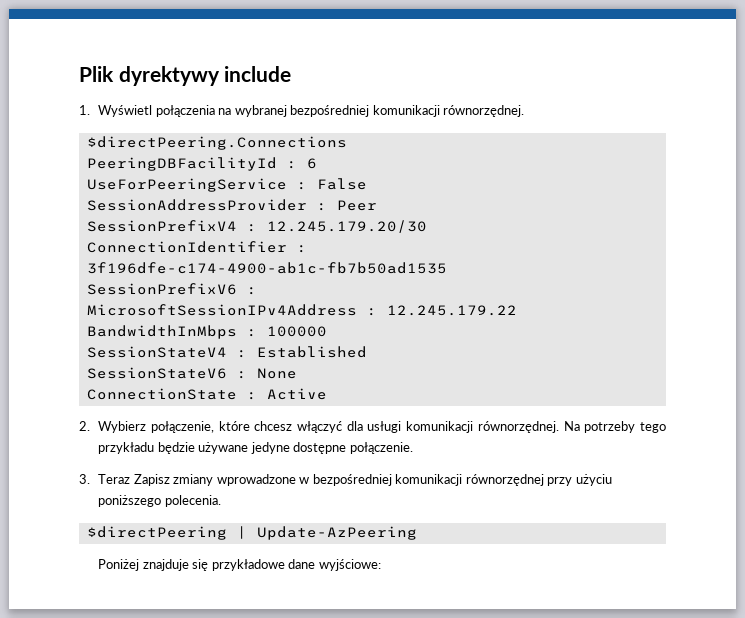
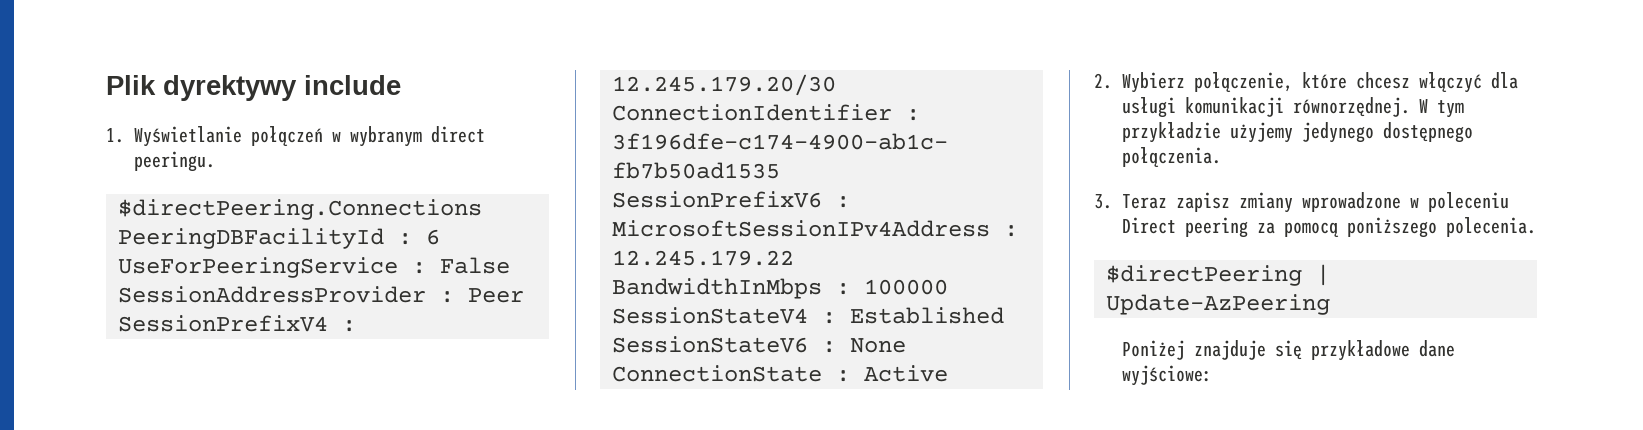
- 1. Wyświetl połączenia na wybranej bezpośredniej komunikacji równorzędnej.
+ 1. Wyświetlanie połączeń w wybranym direct peeringu.
- Na potrzeby tego przykładu będzie używane jedyne dostępne połączenie.
+ W tym przykładzie użyjemy jedynego dostępnego połączenia.
- 3. Teraz Zapisz zmiany wprowadzone w bezpośredniej komunikacji równorzędnej przy użyciu poniższego polecenia.
+ 3. Teraz zapisz zmiany wprowadzone w poleceniu Direct peering za pomocą poniższego polecenia.

